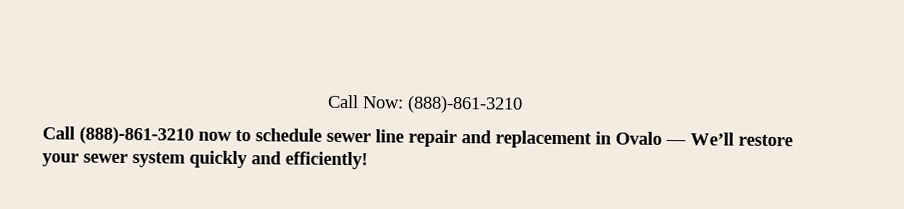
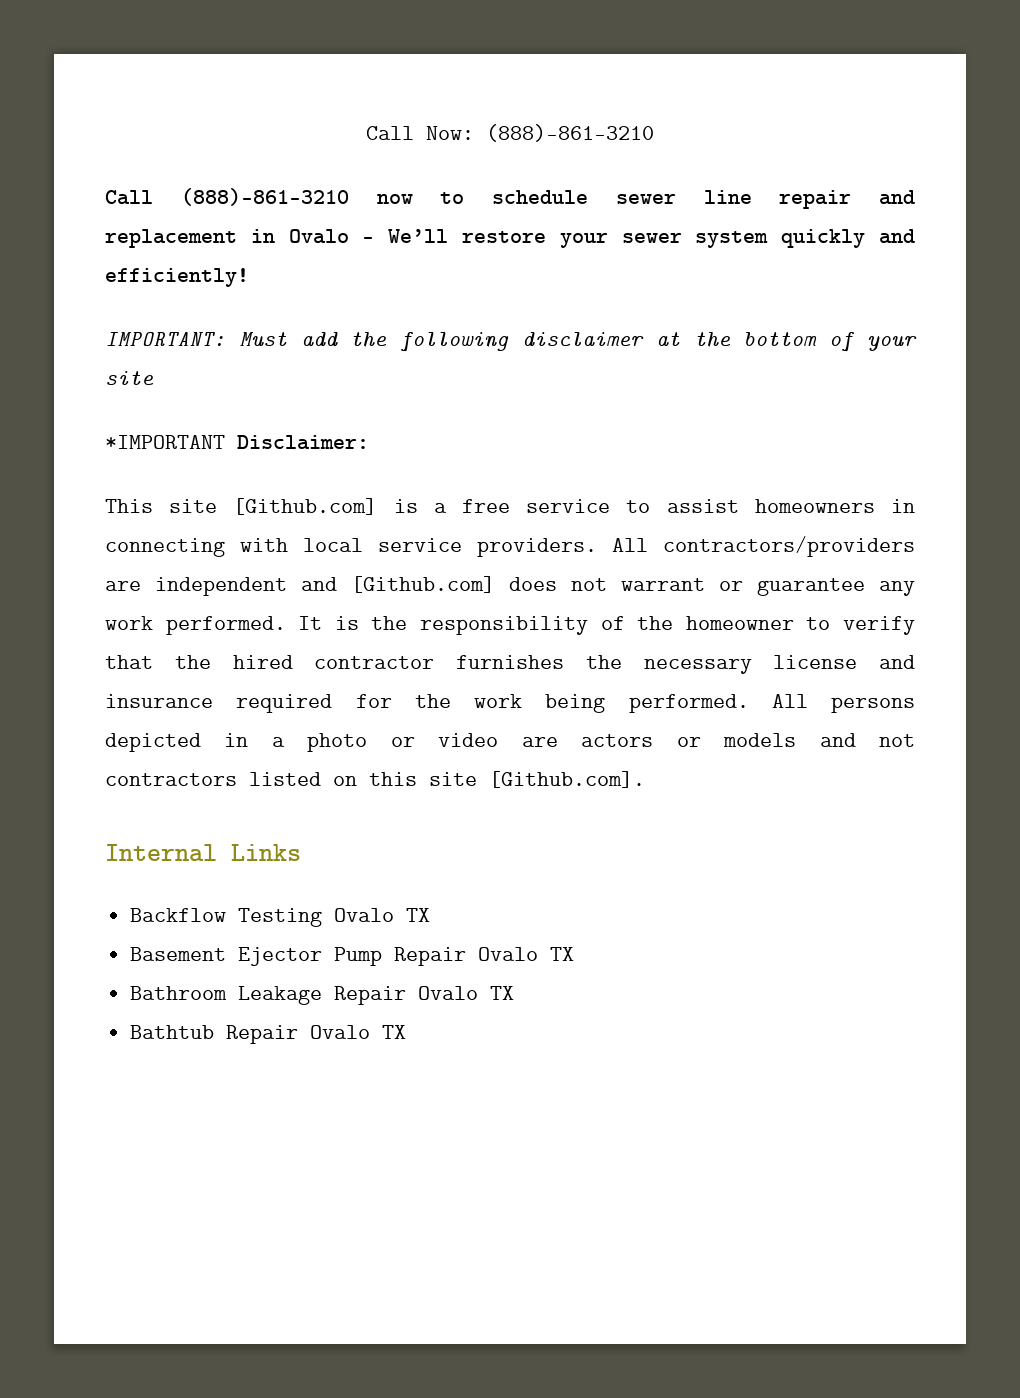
+ IMPORTANT: Must add the following disclaimer at the bottom of your site
+ *IMPORTANT Disclaimer:
+ This site [Github.com] is a free service to assist homeowners in connecting with local service providers. All contractors/providers are independent and [Github.com] does not warrant or guarantee any work performed. It is the responsibility of the homeowner to verify that the hired contractor furnishes the necessary license and insurance required for the work being performed. All persons depicted in a photo or video are actors or models and not contractors listed on this site [Github.com].
+ Internal Links
+ Backflow Testing Ovalo TX
+ Basement Ejector Pump Repair Ovalo TX
+ Bathroom Leakage Repair Ovalo TX
+ Bathtub Repair Ovalo TX

